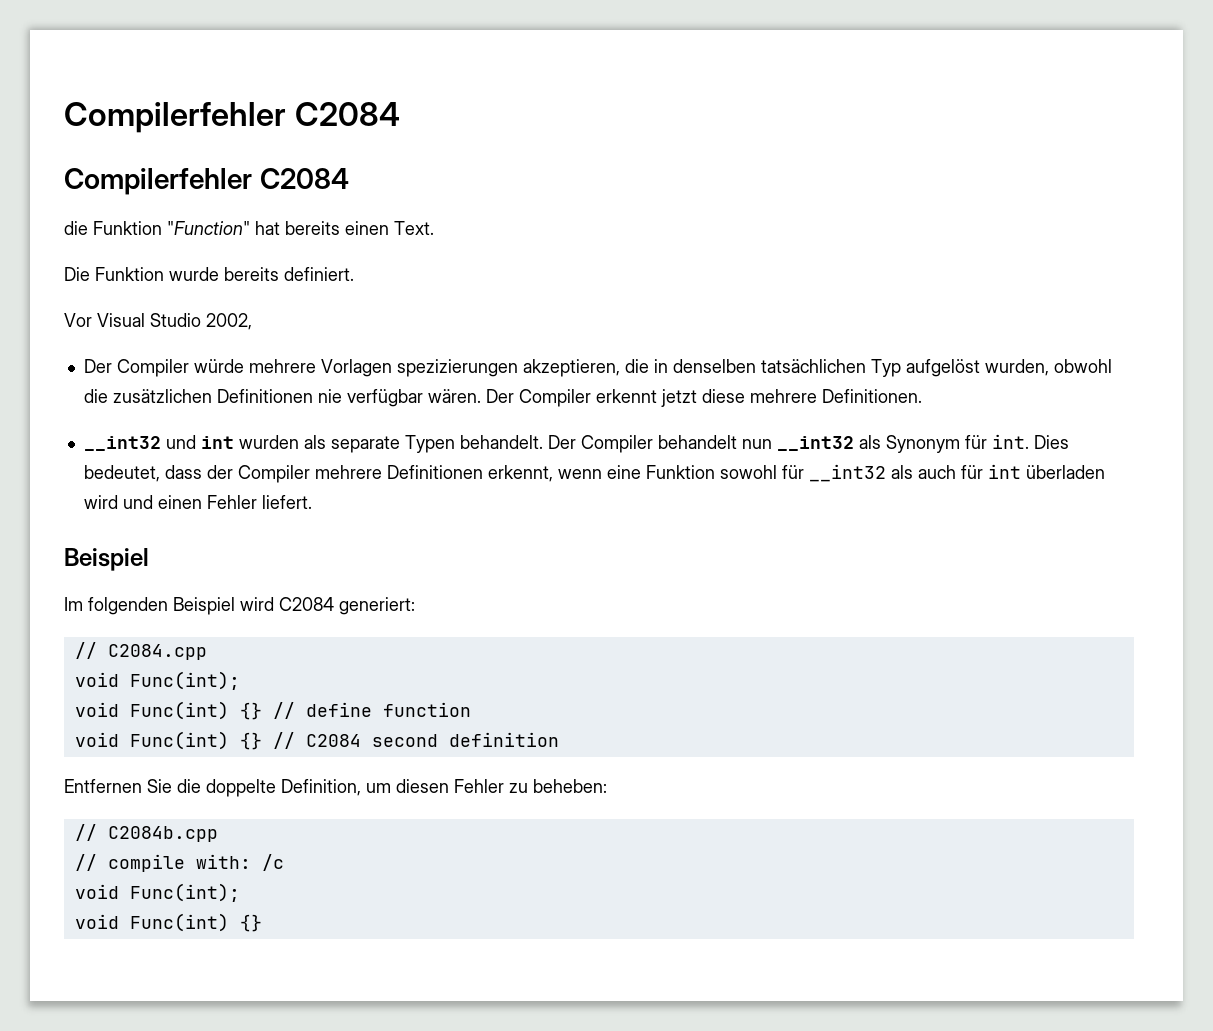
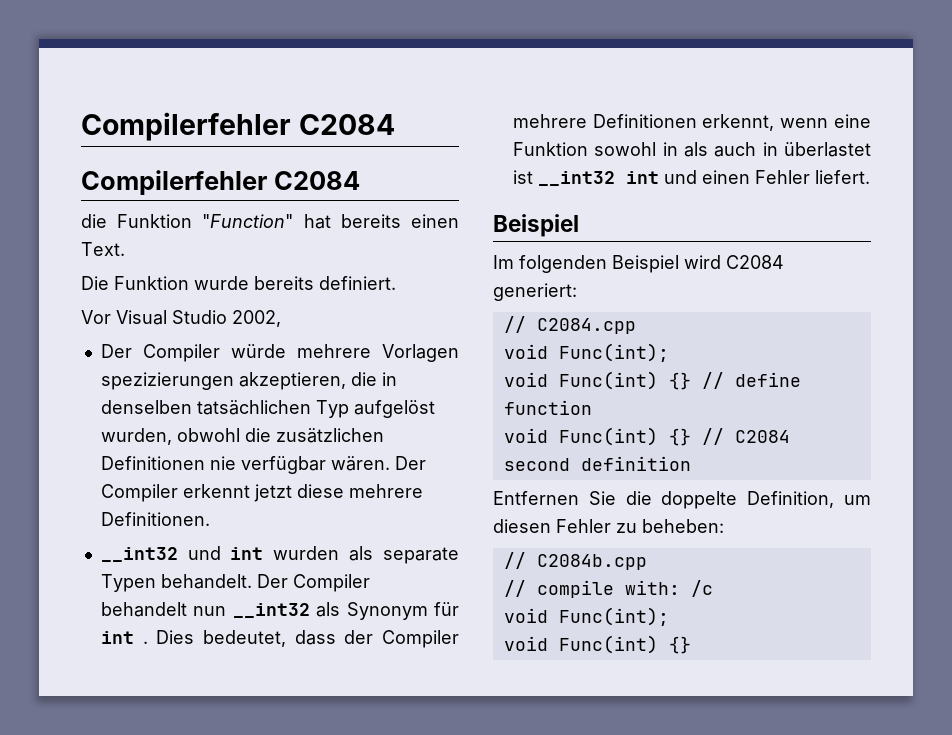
- Der Compiler behandelt nun __int32 als Synonym für int.
+ Der Compiler behandelt nun __int32 als Synonym für int .
- Dies bedeutet, dass der Compiler mehrere Definitionen erkennt, wenn eine Funktion sowohl für __int32 als auch für int überladen wird und einen Fehler liefert.
+ Dies bedeutet, dass der Compiler mehrere Definitionen erkennt, wenn eine Funktion sowohl in als auch in überlastet ist __int32 int und einen Fehler liefert.

